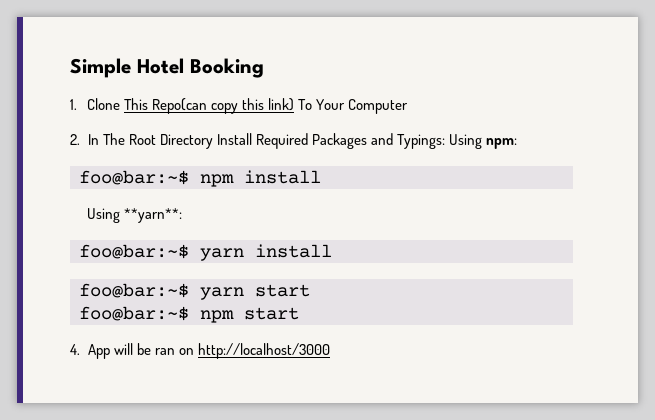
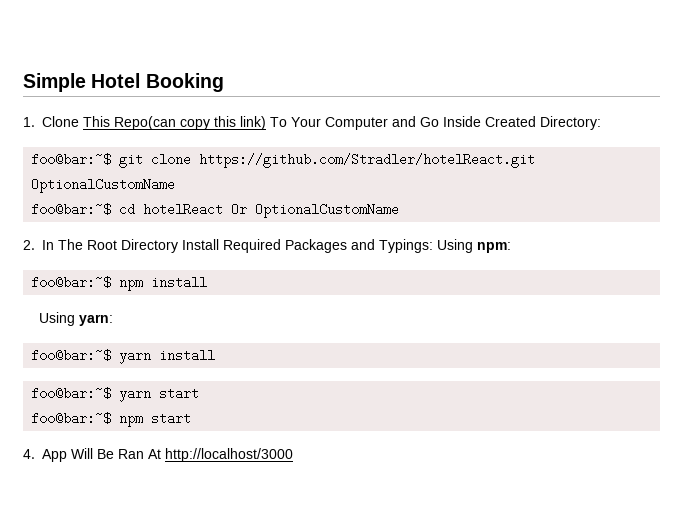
- 1. Clone This Repo(can copy this link) To Your Computer
+ 1. Clone This Repo(can copy this link) To Your Computer and Go Inside Created Directory:
+ foo@bar:~$ git clone https://github.com/Stradler/hotelReact.git OptionalCustomName
+ foo@bar:~$ cd hotelReact Or OptionalCustomName
- Using **yarn**:
+ Using yarn:
- 4. App will be ran on http://localhost/3000
+ 4. App Will Be Ran At http://localhost/3000

